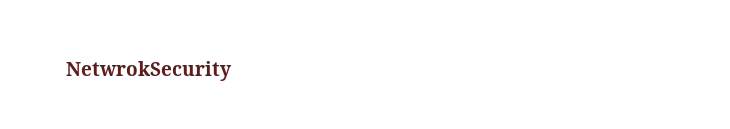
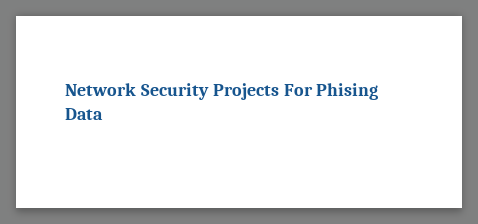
- NetwrokSecurity
+ Network Security Projects For Phising Data

